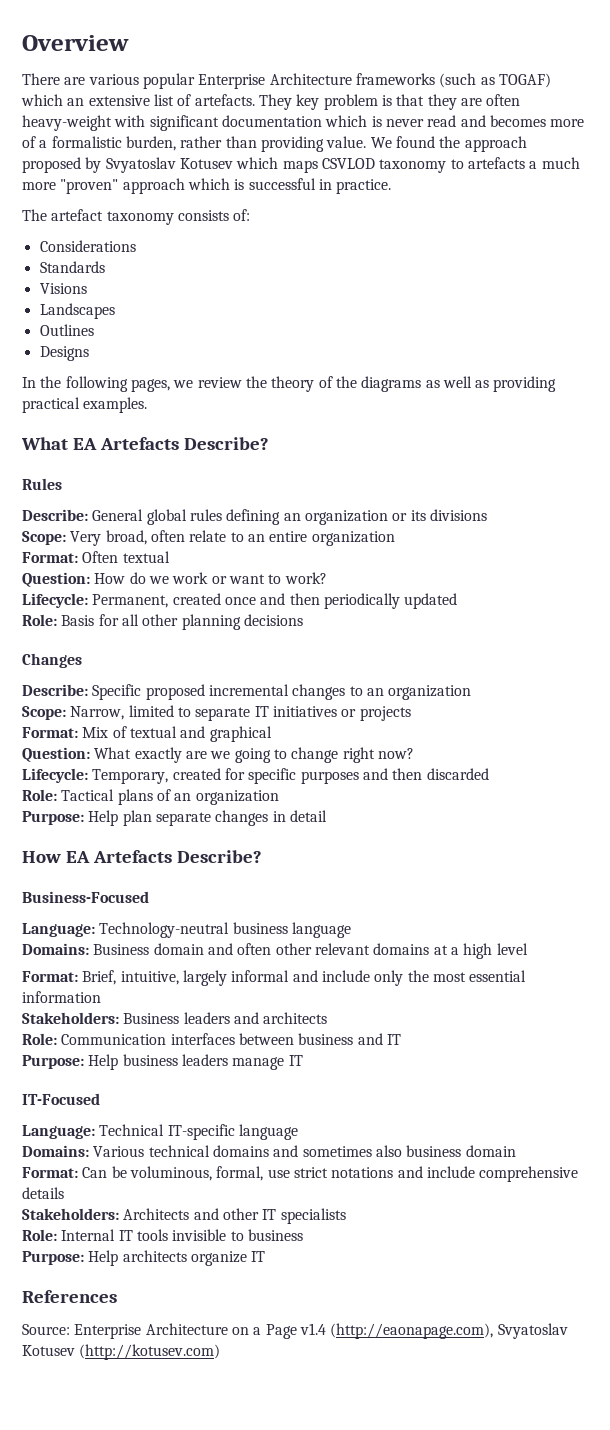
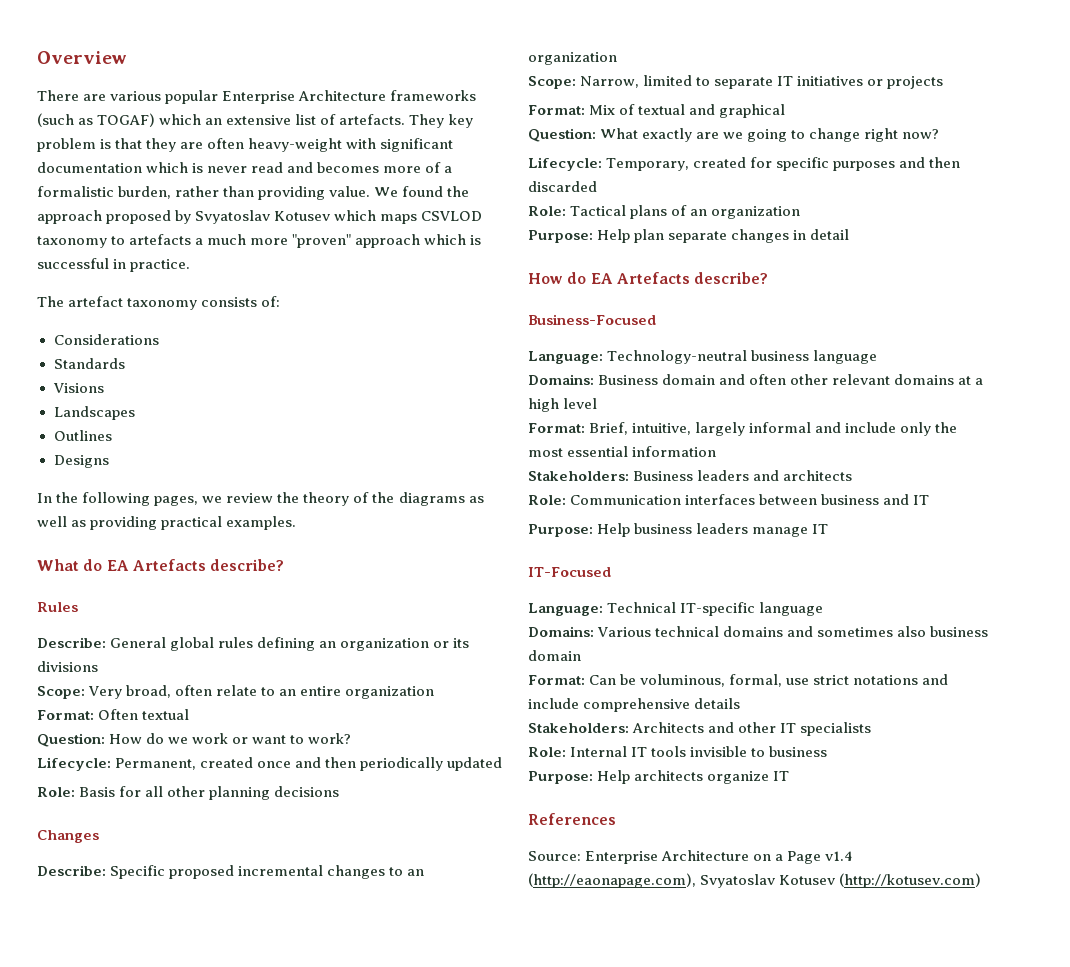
- What EA Artefacts Describe?
+ What do EA Artefacts describe?
- How EA Artefacts Describe?
+ How do EA Artefacts describe?

